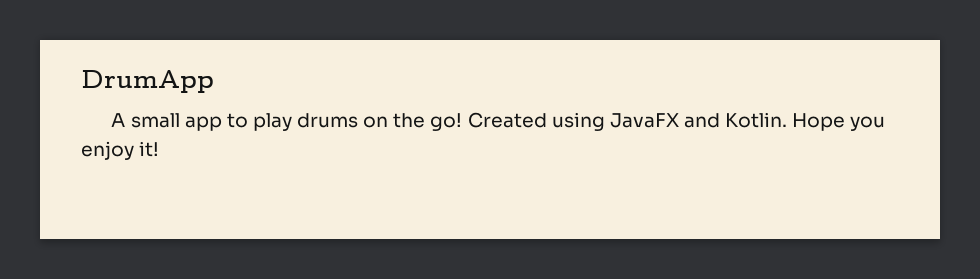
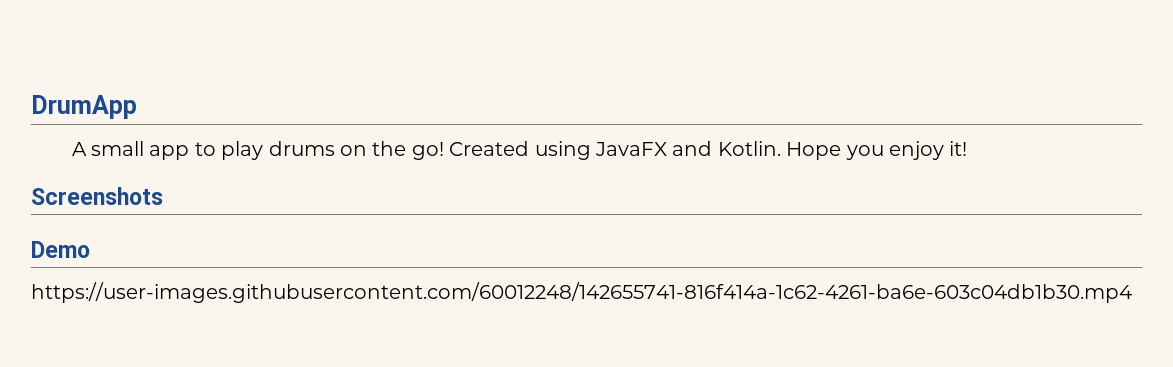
+ Screenshots
+ Demo
+ https://user-images.githubusercontent.com/60012248/142655741-816f414a-1c62-4261-ba6e-603c04db1b30.mp4

